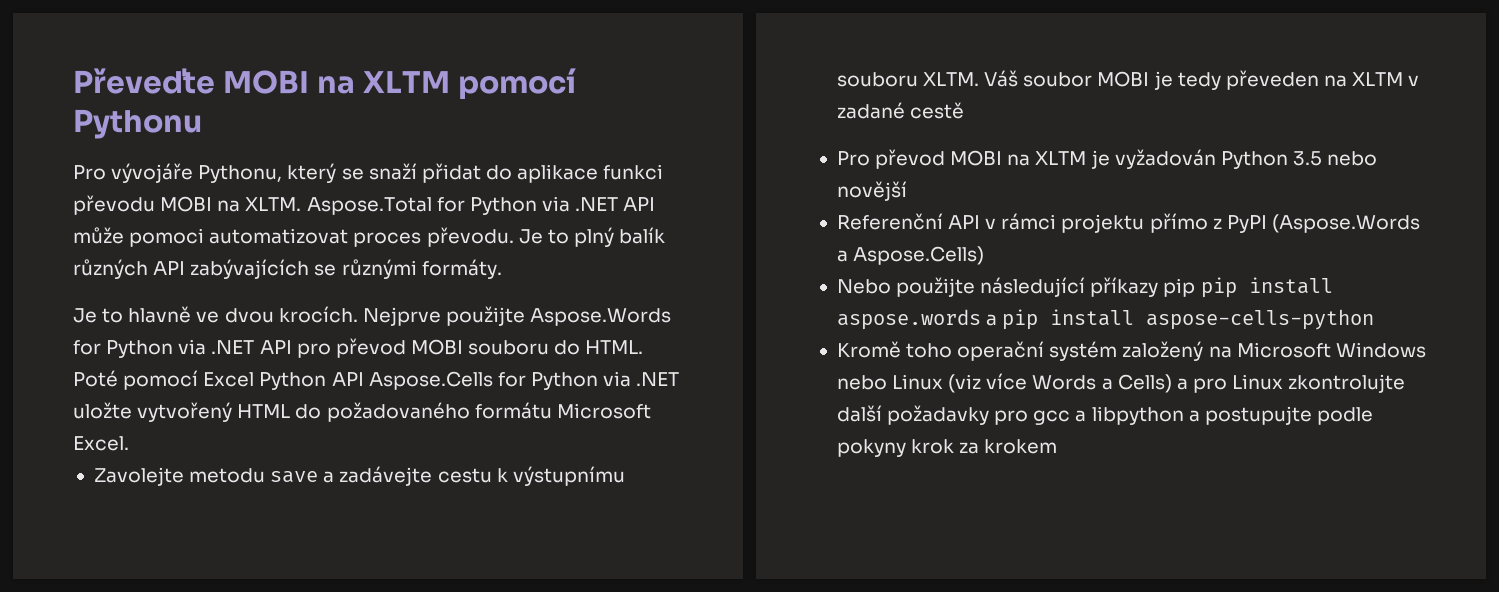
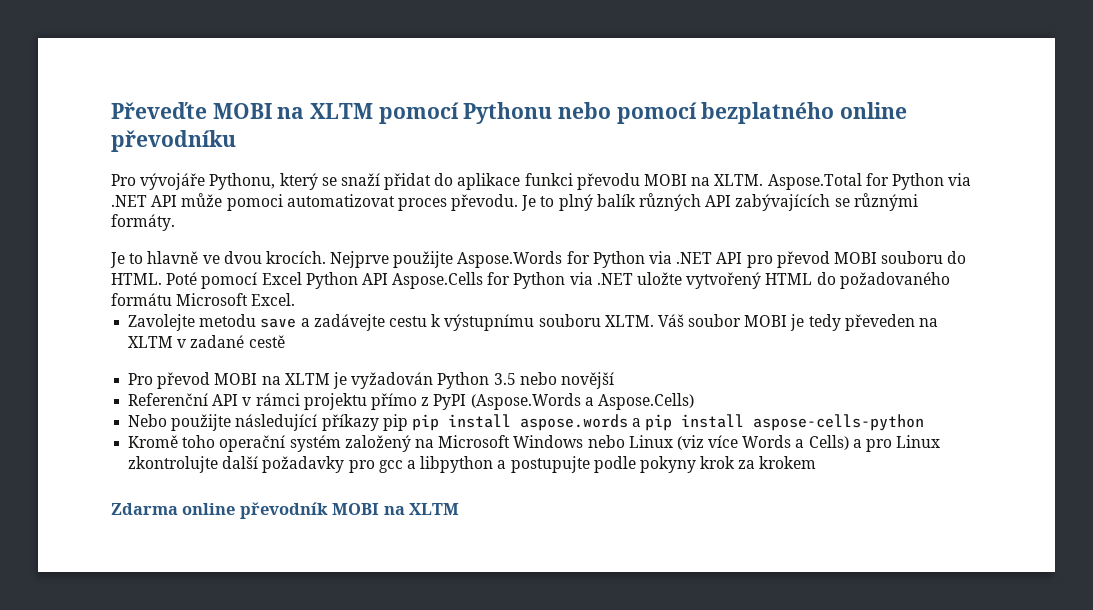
- Převeďte MOBI na XLTM pomocí Pythonu
+ Převeďte MOBI na XLTM pomocí Pythonu nebo pomocí bezplatného online převodníku
+ Zdarma online převodník MOBI na XLTM

